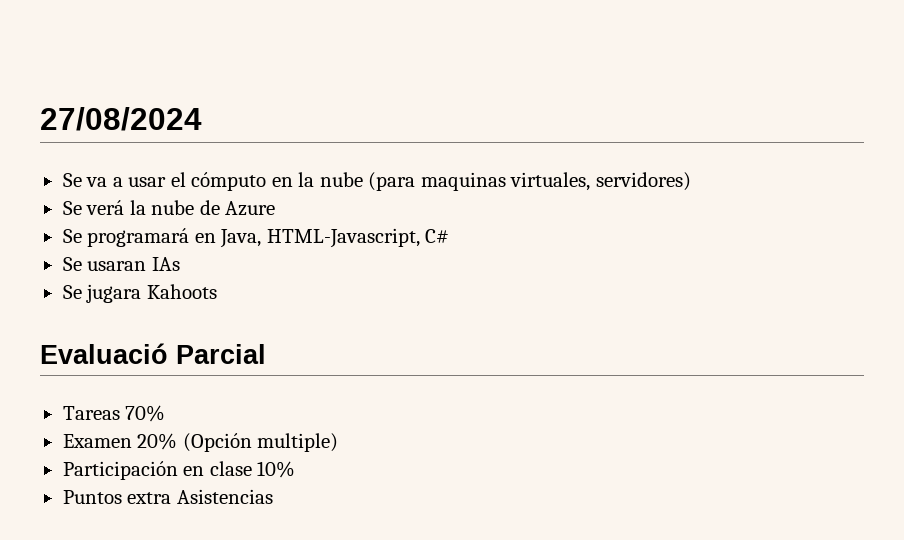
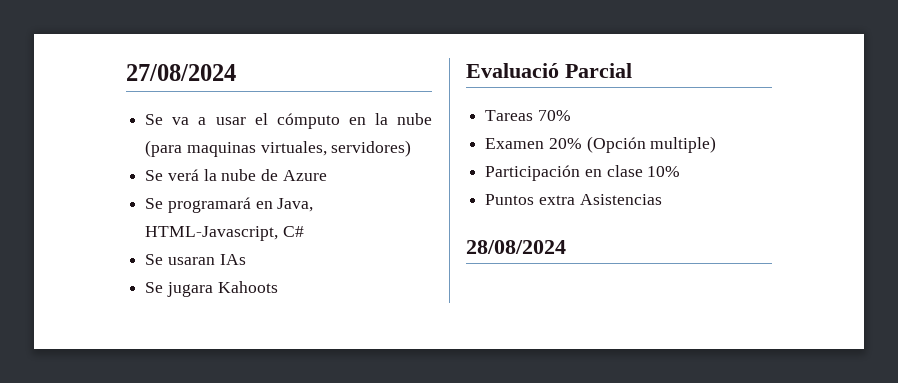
+ 28/08/2024

